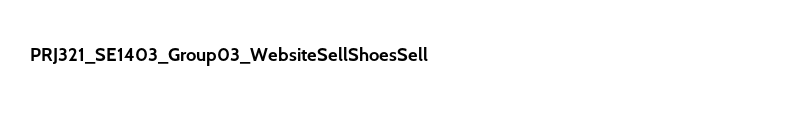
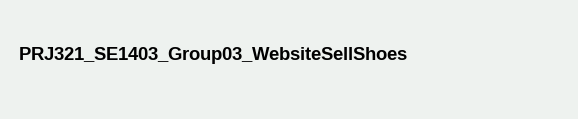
- PRJ321_SE1403_Group03_WebsiteSellShoesSell
+ PRJ321_SE1403_Group03_WebsiteSellShoes

